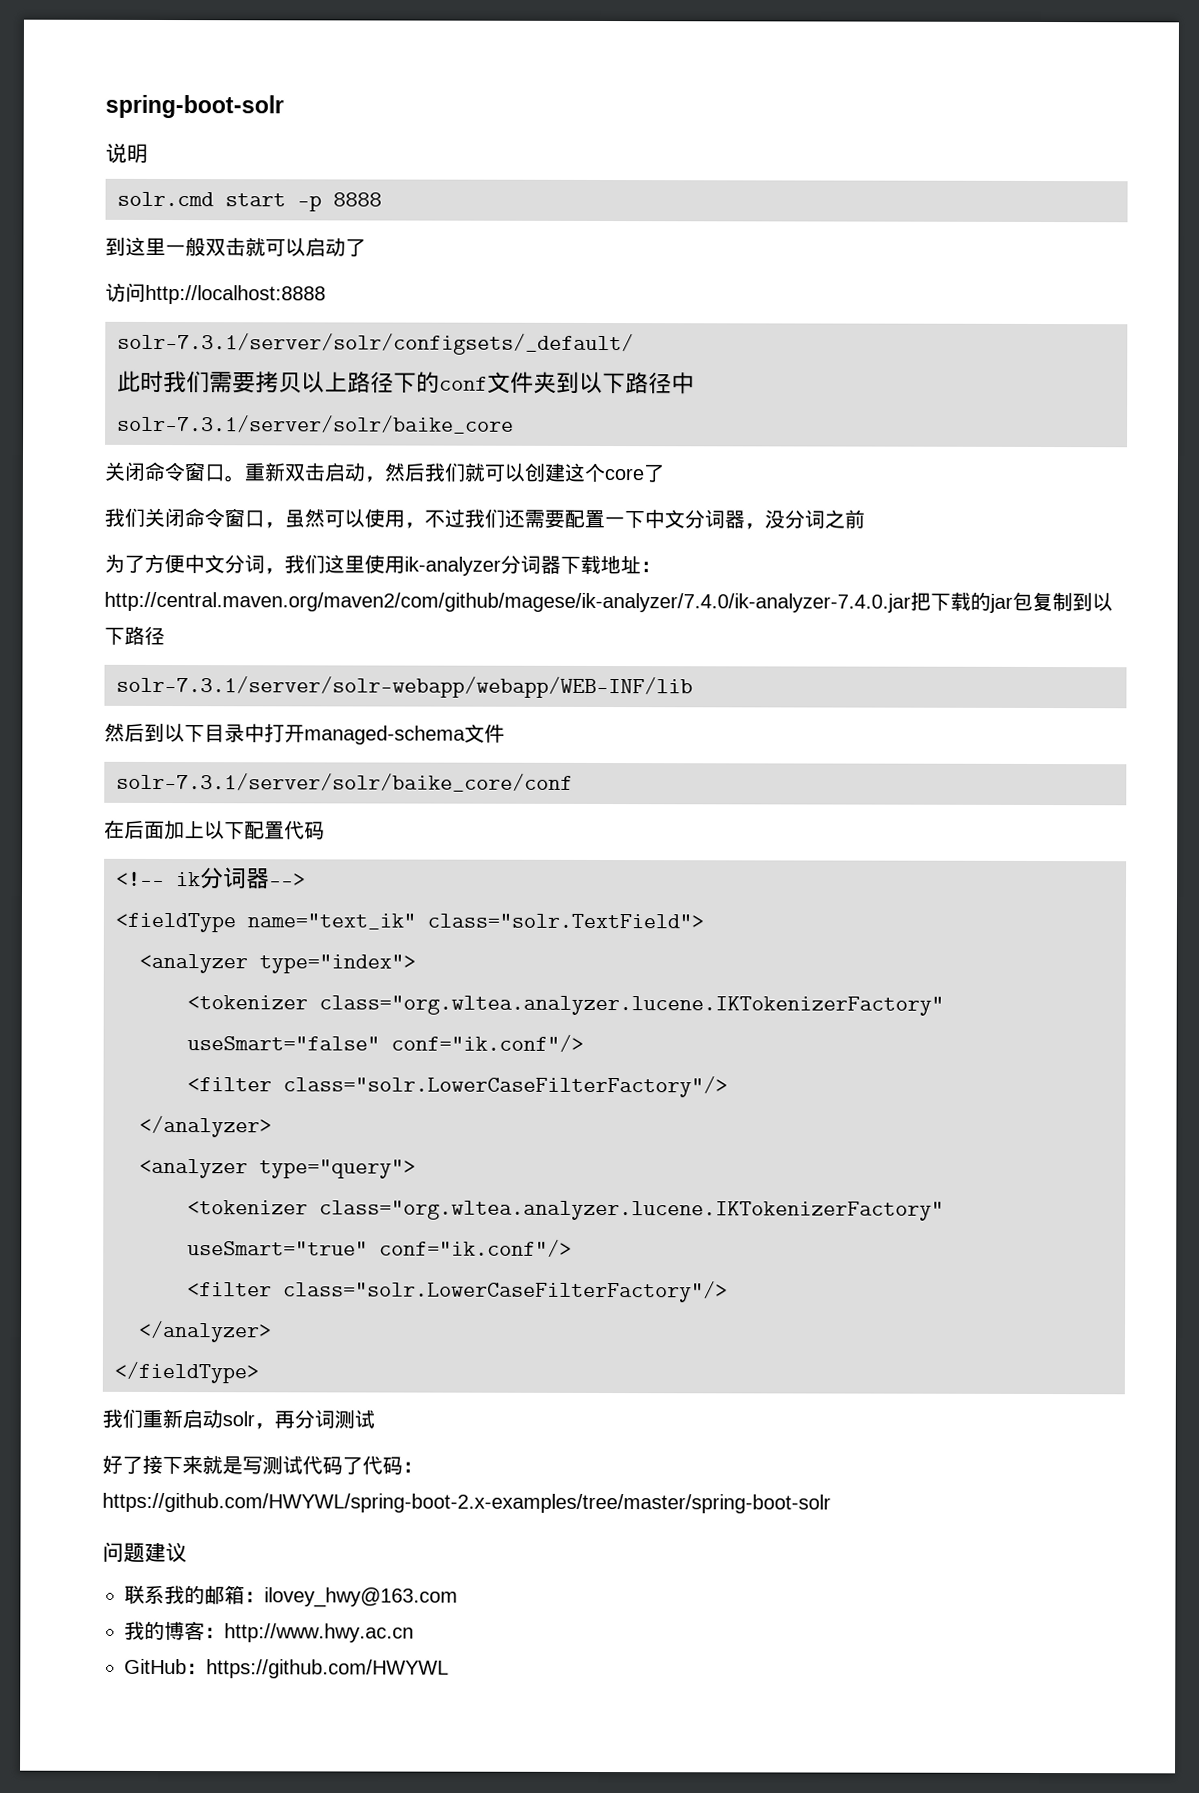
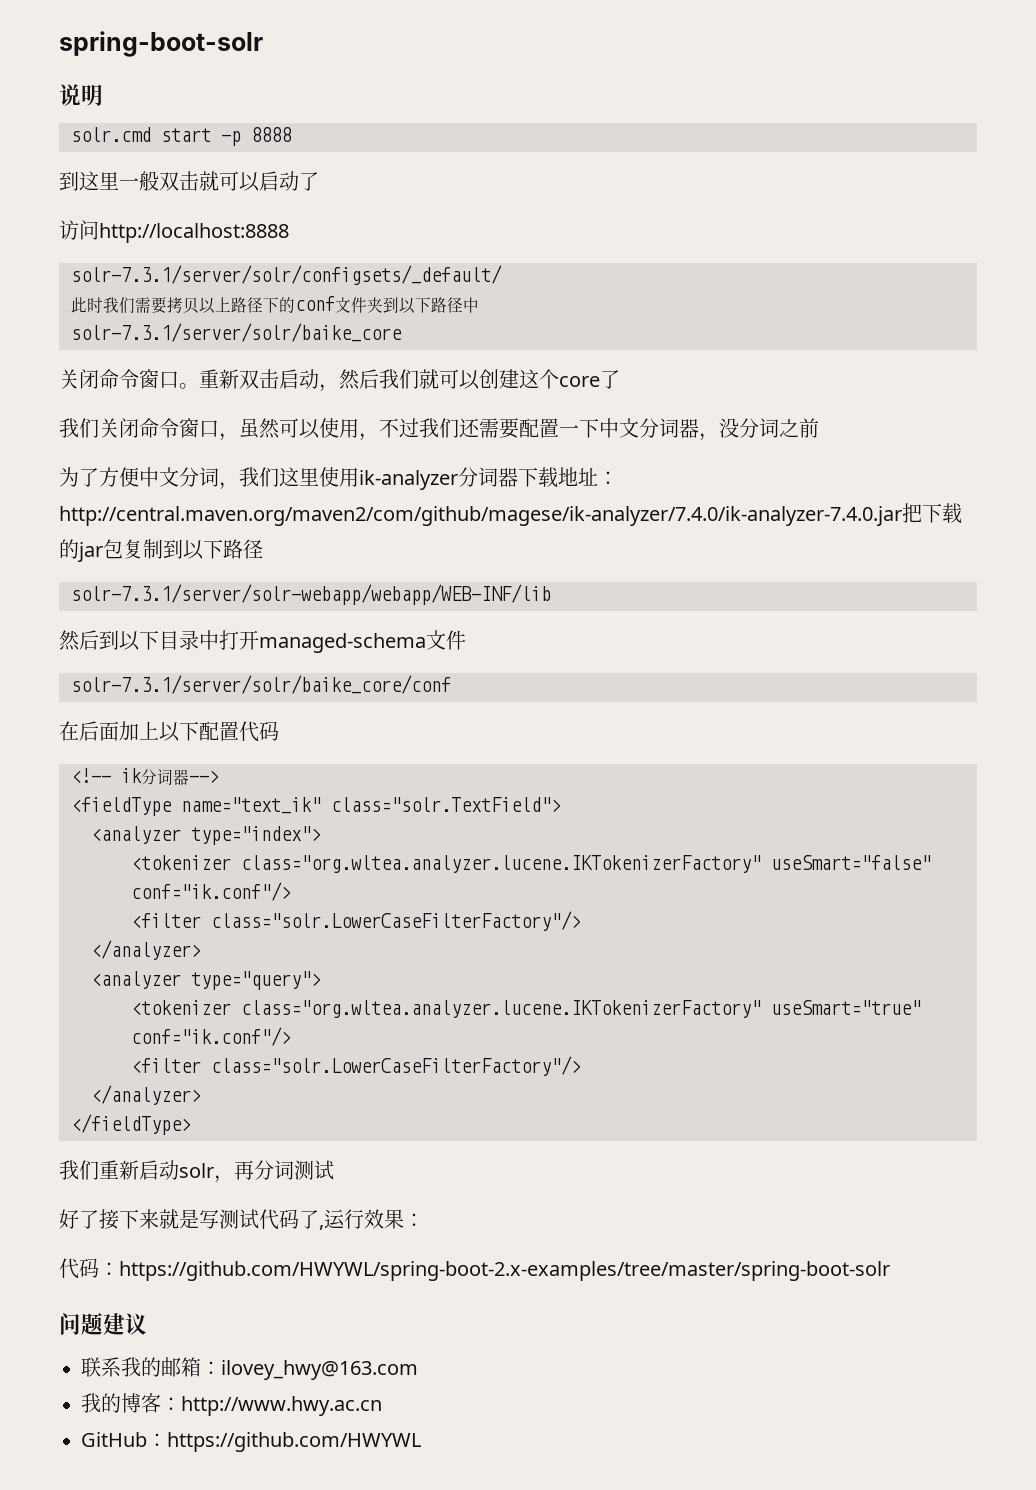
- 好了接下来就是写测试代码了代码：https://github.com/HWYWL/spring-boot-2.x-examples/tree/master/spring-boot-solr
+ 好了接下来就是写测试代码了,运行效果：
+ 代码：https://github.com/HWYWL/spring-boot-2.x-examples/tree/master/spring-boot-solr

